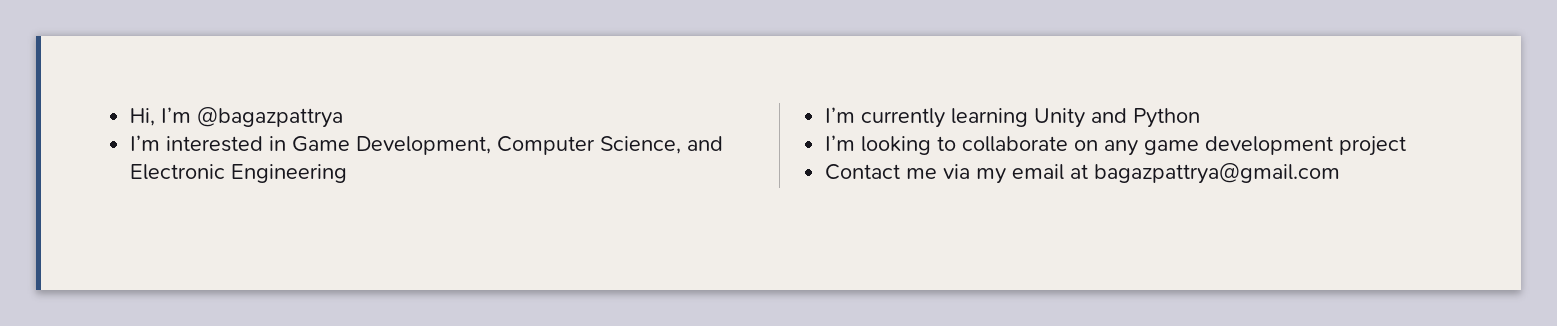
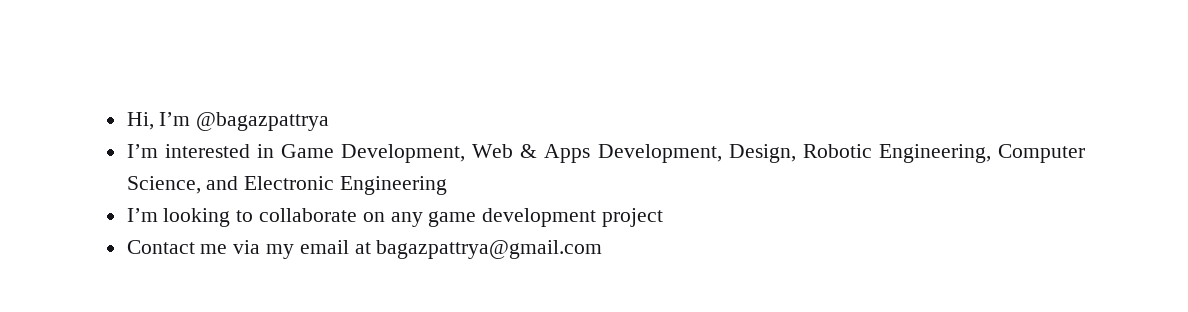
- I’m interested in Game Development, Computer Science, and Electronic Engineering
+ I’m interested in Game Development, Web & Apps Development, Design, Robotic Engineering, Computer Science, and Electronic Engineering
- I’m currently learning Unity and Python

